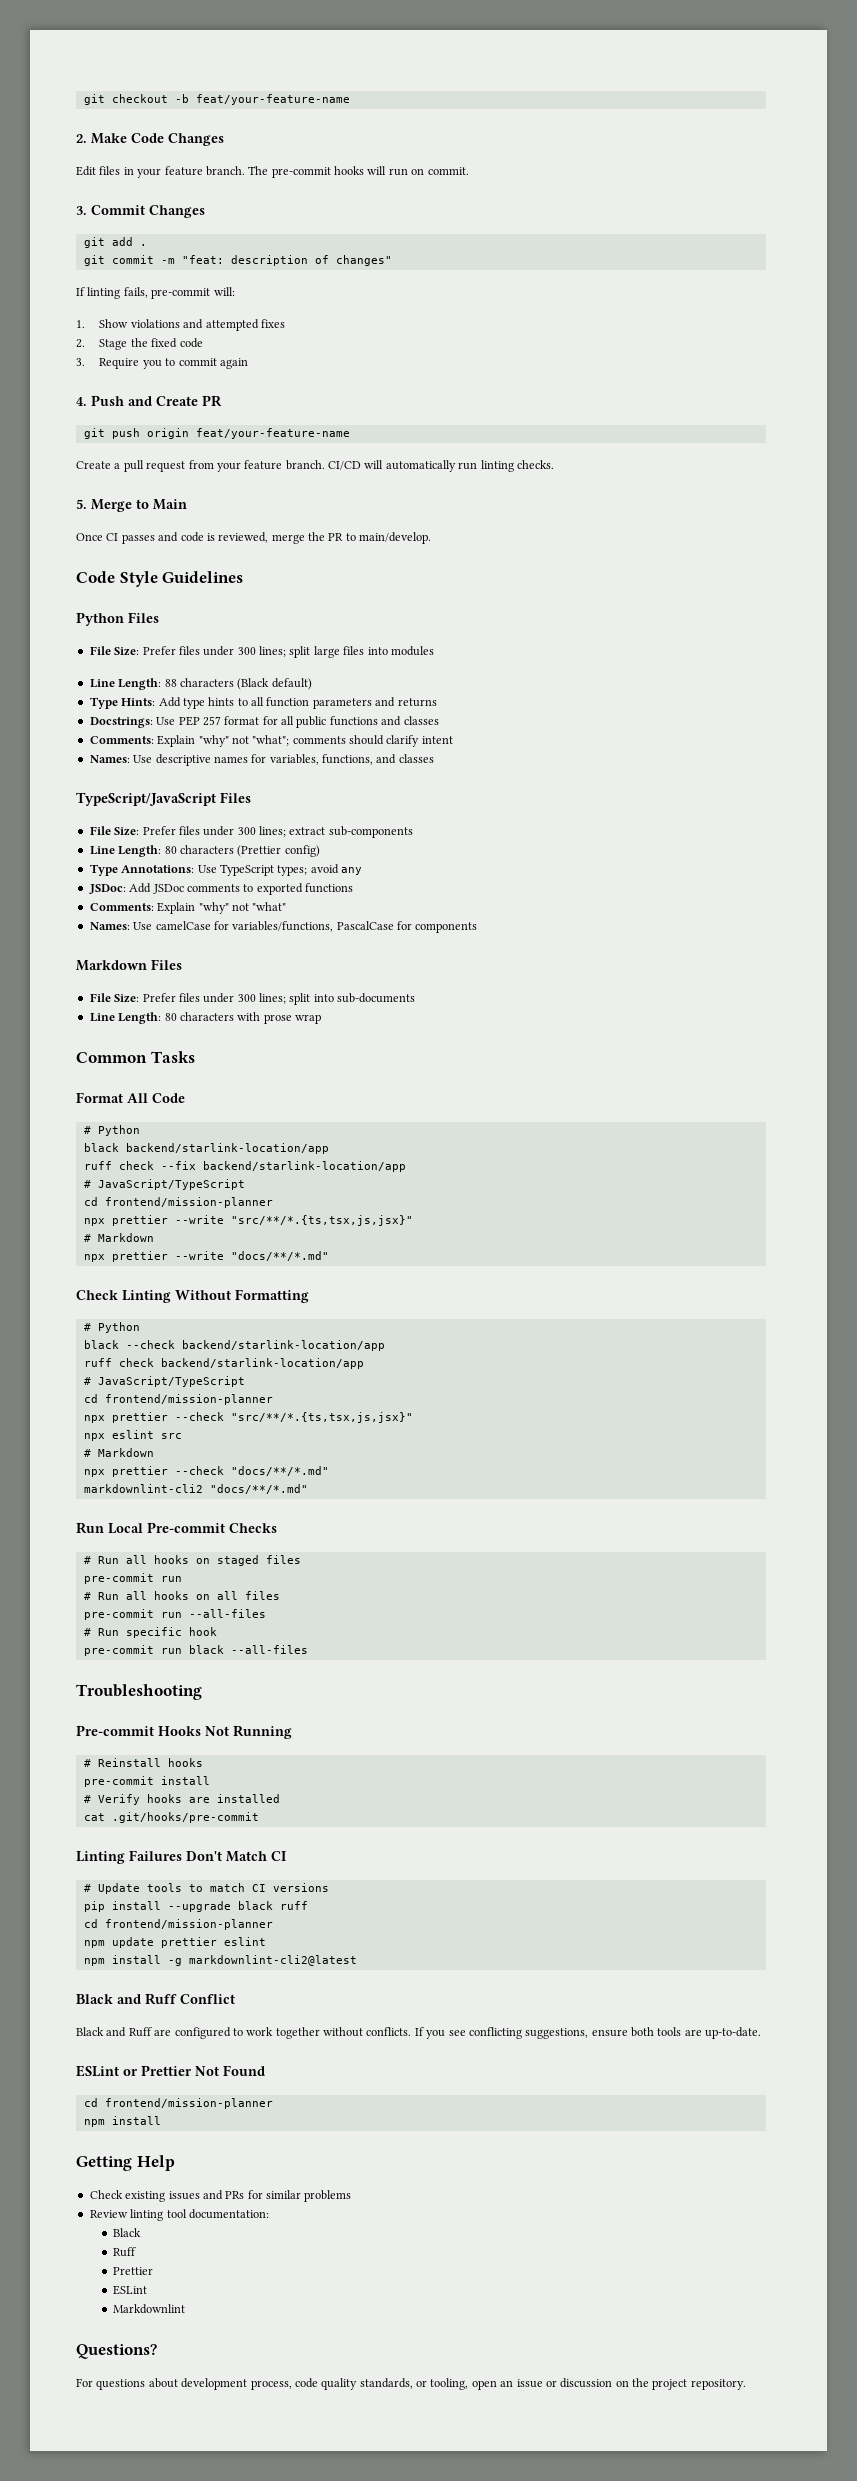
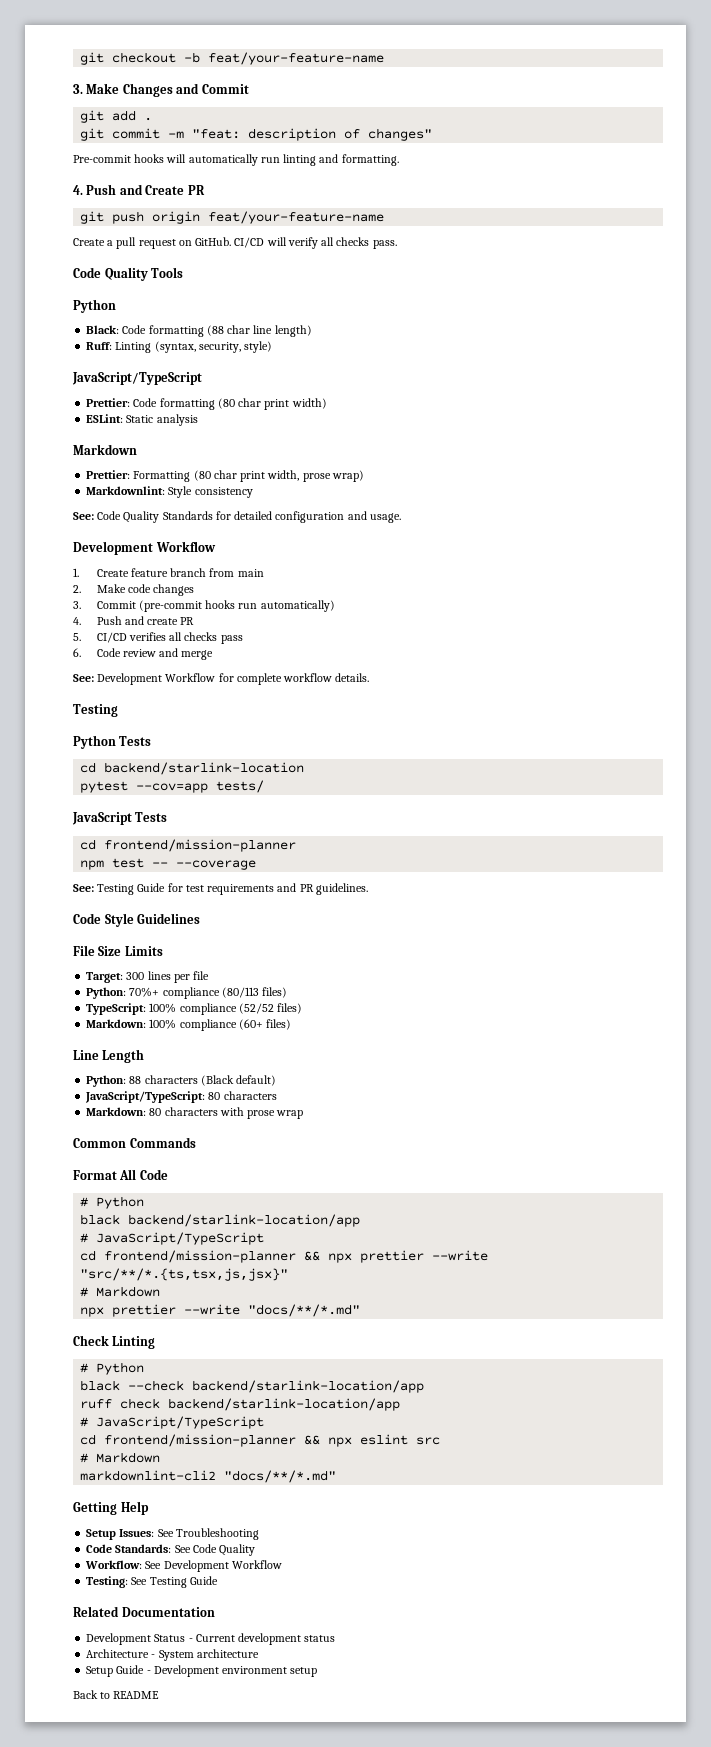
- 2. Make Code Changes
- Edit files in your feature branch. The pre-commit hooks will run on commit.
- 3. Commit Changes
+ 3. Make Changes and Commit
- If linting fails, pre-commit will:
- 1. Show violations and attempted fixes
- 2. Stage the fixed code
- 3. Require you to commit again
+ Pre-commit hooks will automatically run linting and formatting.
- Create a pull request from your feature branch. CI/CD will automatically run linting checks.
- 5. Merge to Main
- Once CI passes and code is reviewed, merge the PR to main/develop.
+ Create a pull request on GitHub. CI/CD will verify all checks pass.
+ Code Quality Tools
+ Python
+ Black: Code formatting (88 char line length)
+ Ruff: Linting (syntax, security, style)
+ JavaScript/TypeScript
+ Prettier: Code formatting (80 char print width)
+ ESLint: Static analysis
+ Markdown
+ Prettier: Formatting (80 char print width, prose wrap)
+ Markdownlint: Style consistency
+ See: Code Quality Standards for detailed configuration and usage.
+ Development Workflow
+ 1. Create feature branch from main
+ 2. Make code changes
+ 3. Commit (pre-commit hooks run automatically)
+ 4. Push and create PR
+ 5. CI/CD verifies all checks pass
+ 6. Code review and merge
+ See: Development Workflow for complete workflow details.
+ Testing
+ Python Tests
+ cd backend/starlink-location
+ pytest --cov=app tests/
+ JavaScript Tests
+ cd frontend/mission-planner
+ npm test -- --coverage
+ See: Testing Guide for test requirements and PR guidelines.
  Code Style Guidelines
- Python Files
- File Size: Prefer files under 300 lines; split large files into modules
- Line Length: 88 characters (Black default)
+ File Size Limits
+ Target: 300 lines per file
+ Python: 70%+ compliance (80/113 files)
+ TypeScript: 100% compliance (52/52 files)
+ Markdown: 100% compliance (60+ files)
+ Line Length
+ Python: 88 characters (Black default)
- Type Hints: Add type hints to all function parameters and returns
- Docstrings: Use PEP 257 format for all public functions and classes
- Comments: Explain "why" not "what"; comments should clarify intent
- Names: Use descriptive names for variables, functions, and classes
- TypeScript/JavaScript Files
- File Size: Prefer files under 300 lines; extract sub-components
- Line Length: 80 characters (Prettier config)
- Type Annotations: Use TypeScript types; avoid any
- JSDoc: Add JSDoc comments to exported functions
- Comments: Explain "why" not "what"
- Names: Use camelCase for variables/functions, PascalCase for components
- Markdown Files
- File Size: Prefer files under 300 lines; split into sub-documents
- Line Length: 80 characters with prose wrap
+ JavaScript/TypeScript: 80 characters
+ Markdown: 80 characters with prose wrap
- Common Tasks
+ Common Commands
  black backend/starlink-location/app
- ruff check --fix backend/starlink-location/app
  # JavaScript/TypeScript
- cd frontend/mission-planner
- npx prettier --write "src/**/*.{ts,tsx,js,jsx}"
+ cd frontend/mission-planner && npx prettier --write "src/**/*.{ts,tsx,js,jsx}"
- Check Linting Without Formatting
+ Check Linting
  ruff check backend/starlink-location/app
  # JavaScript/TypeScript
- cd frontend/mission-planner
- npx prettier --check "src/**/*.{ts,tsx,js,jsx}"
- npx eslint src
+ cd frontend/mission-planner && npx eslint src
- npx prettier --check "docs/**/*.md"
  markdownlint-cli2 "docs/**/*.md"
- Run Local Pre-commit Checks
- # Run all hooks on staged files
- pre-commit run
- # Run all hooks on all files
- pre-commit run --all-files
- # Run specific hook
- pre-commit run black --all-files
- Troubleshooting
- Pre-commit Hooks Not Running
- # Reinstall hooks
- pre-commit install
- # Verify hooks are installed
- cat .git/hooks/pre-commit
- Linting Failures Don't Match CI
- # Update tools to match CI versions
- pip install --upgrade black ruff
- cd frontend/mission-planner
- npm update prettier eslint
- npm install -g markdownlint-cli2@latest
- Black and Ruff Conflict
- Black and Ruff are configured to work together without conflicts. If you see conflicting suggestions, ensure both tools are up-to-date.
- ESLint or Prettier Not Found
- cd frontend/mission-planner
- npm install
  Getting Help
- Check existing issues and PRs for similar problems
- Review linting tool documentation:
- Black
- Ruff
- Prettier
- ESLint
- Markdownlint
- Questions?
- For questions about development process, code quality standards, or tooling, open an issue or discussion on the project repository.
+ Setup Issues: See Troubleshooting
+ Code Standards: See Code Quality
+ Workflow: See Development Workflow
+ Testing: See Testing Guide
+ Related Documentation
+ Development Status - Current development status
+ Architecture - System architecture
+ Setup Guide - Development environment setup
+ Back to README

